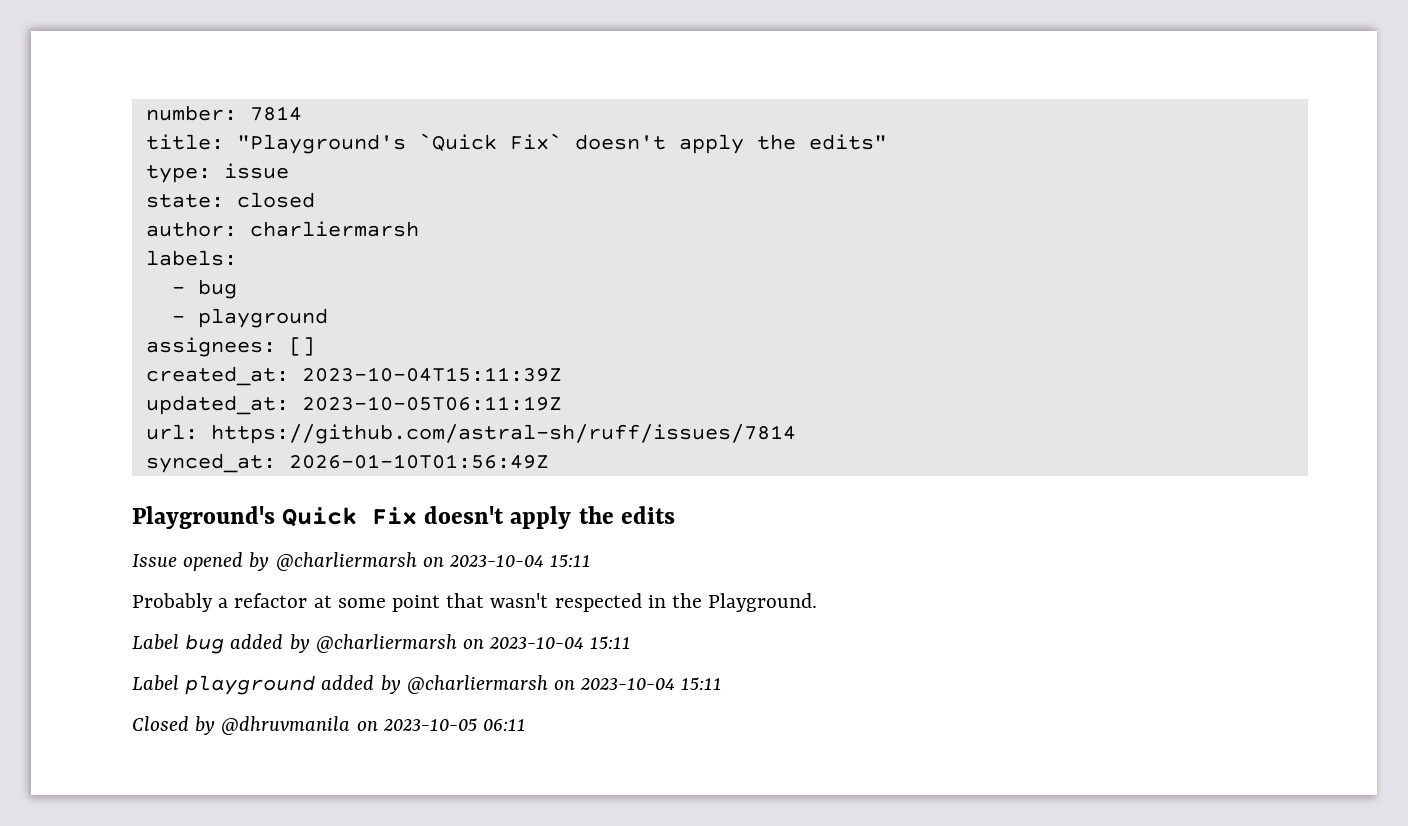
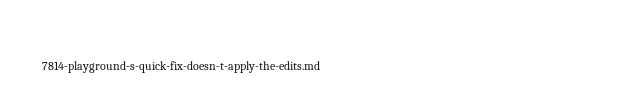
- number: 7814
- title: "Playground's `Quick Fix` doesn't apply the edits"
- type: issue
- state: closed
- author: charliermarsh
- labels:
- - bug
- - playground
- assignees: []
- created_at: 2023-10-04T15:11:39Z
- updated_at: 2023-10-05T06:11:19Z
- url: https://github.com/astral-sh/ruff/issues/7814
- synced_at: 2026-01-10T01:56:49Z
- Playground's Quick Fix doesn't apply the edits
- Issue opened by @charliermarsh on 2023-10-04 15:11
- Probably a refactor at some point that wasn't respected in the Playground.
- Label bug added by @charliermarsh on 2023-10-04 15:11
- Label playground added by @charliermarsh on 2023-10-04 15:11
- Closed by @dhruvmanila on 2023-10-05 06:11
+ 7814-playground-s-quick-fix-doesn-t-apply-the-edits.md

